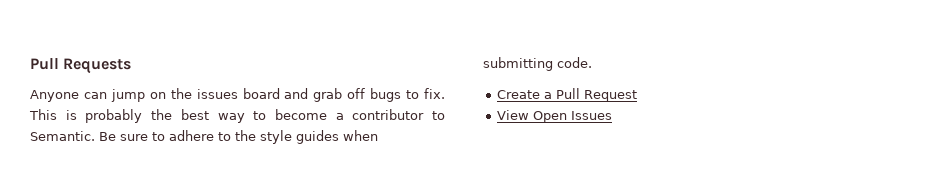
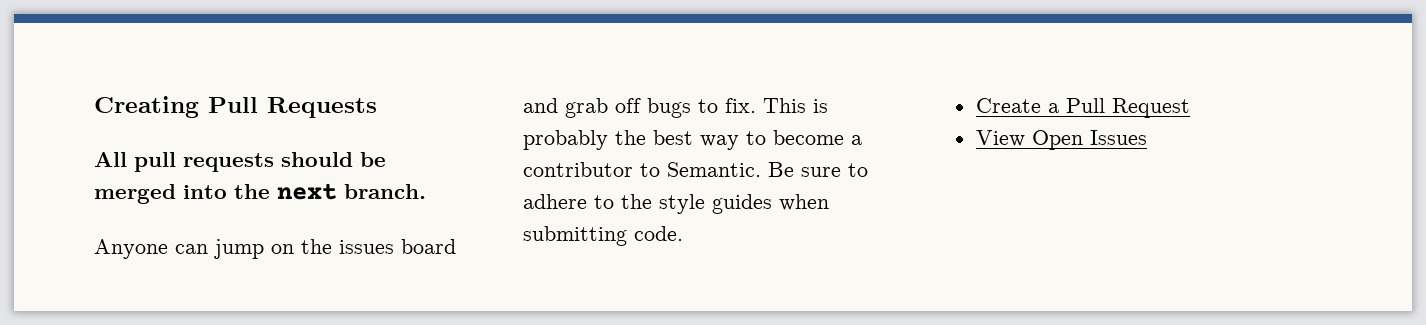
- Pull Requests
+ Creating Pull Requests
+ All pull requests should be merged into the next branch.

